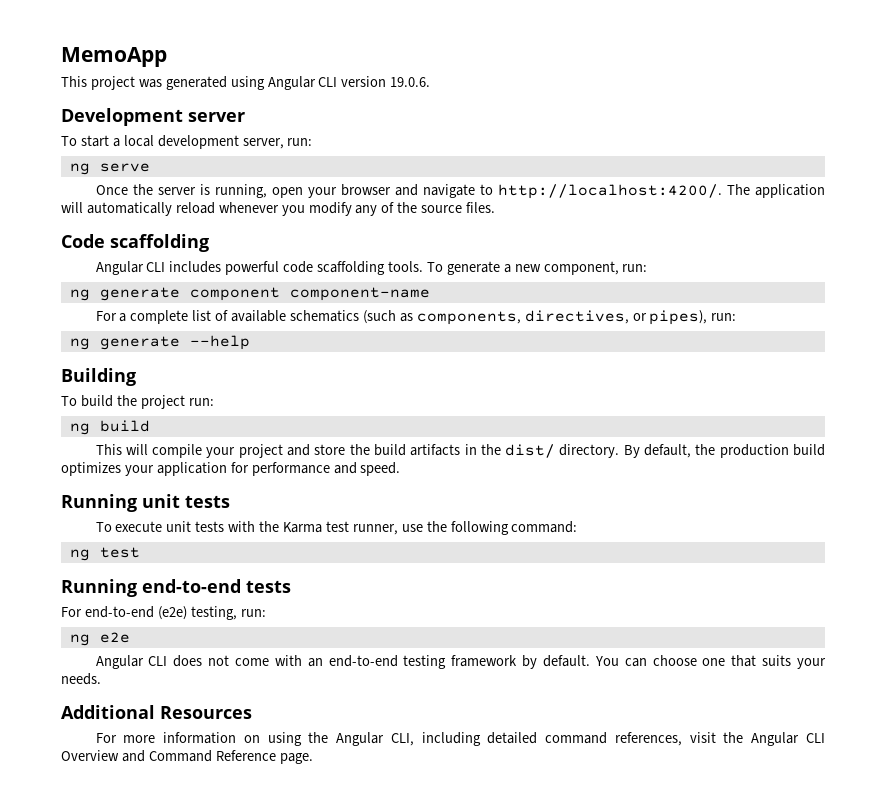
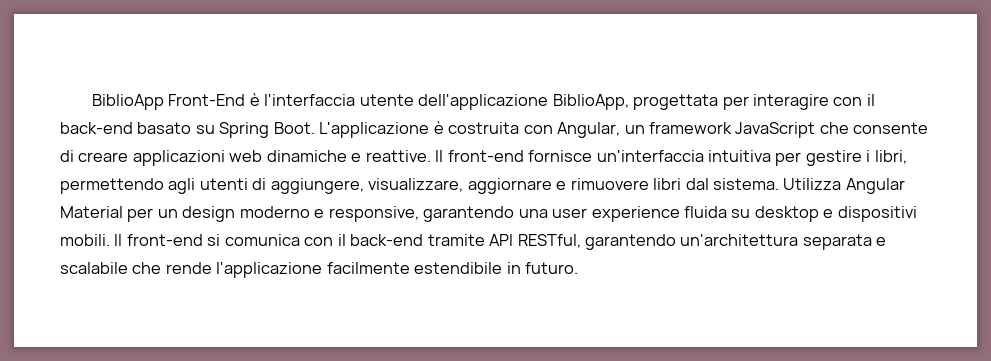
- MemoApp
- This project was generated using Angular CLI version 19.0.6.
- Development server
- To start a local development server, run:
- ng serve
- Once the server is running, open your browser and navigate to http://localhost:4200/. The application will automatically reload whenever you modify any of the source files.
- Code scaffolding
- Angular CLI includes powerful code scaffolding tools. To generate a new component, run:
- ng generate component component-name
- For a complete list of available schematics (such as components, directives, or pipes), run:
- ng generate --help
- Building
- To build the project run:
- ng build
- This will compile your project and store the build artifacts in the dist/ directory. By default, the production build optimizes your application for performance and speed.
- Running unit tests
- To execute unit tests with the Karma test runner, use the following command:
- ng test
- Running end-to-end tests
- For end-to-end (e2e) testing, run:
- ng e2e
- Angular CLI does not come with an end-to-end testing framework by default. You can choose one that suits your needs.
- Additional Resources
- For more information on using the Angular CLI, including detailed command references, visit the Angular CLI Overview and Command Reference page.
+ BiblioApp Front-End è l'interfaccia utente dell'applicazione BiblioApp, progettata per interagire con il back-end basato su Spring Boot. L'applicazione è costruita con Angular, un framework JavaScript che consente di creare applicazioni web dinamiche e reattive. Il front-end fornisce un'interfaccia intuitiva per gestire i libri, permettendo agli utenti di aggiungere, visualizzare, aggiornare e rimuovere libri dal sistema. Utilizza Angular Material per un design moderno e responsive, garantendo una user experience fluida su desktop e dispositivi mobili. Il front-end si comunica con il back-end tramite API RESTful, garantendo un'architettura separata e scalabile che rende l'applicazione facilmente estendibile in futuro.

